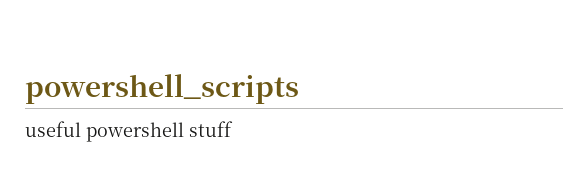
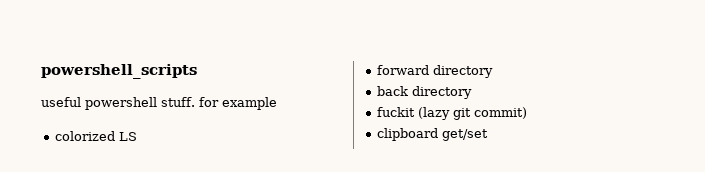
- useful powershell stuff
+ useful powershell stuff. for example
+ colorized LS
+ forward directory
+ back directory
+ fuckit (lazy git commit)
+ clipboard get/set

